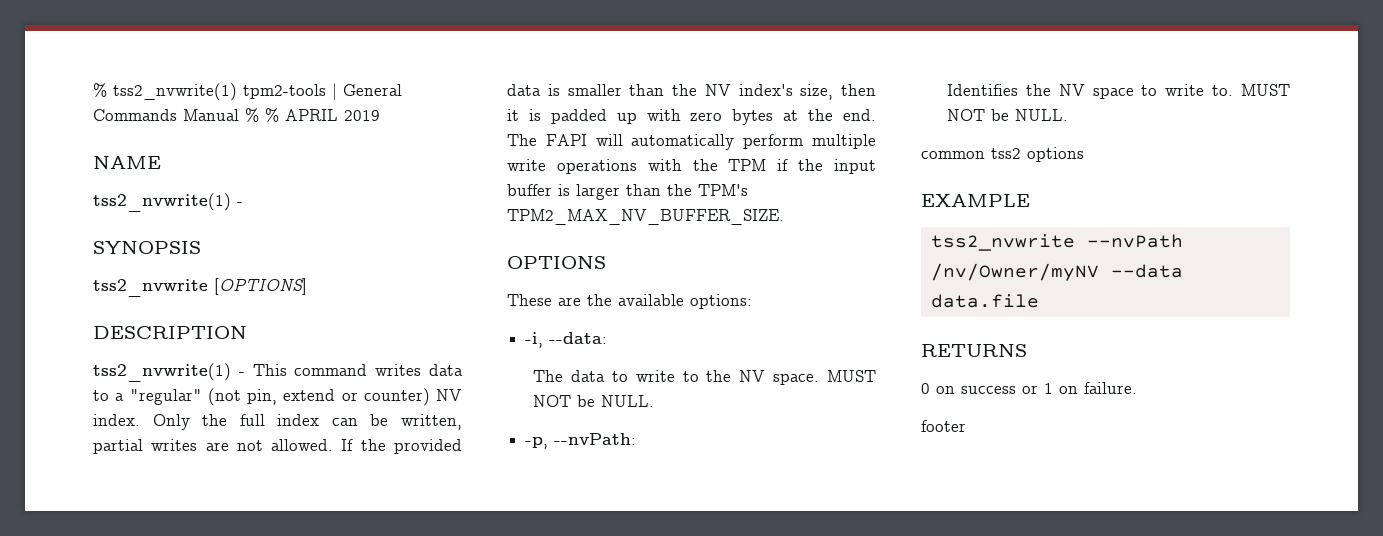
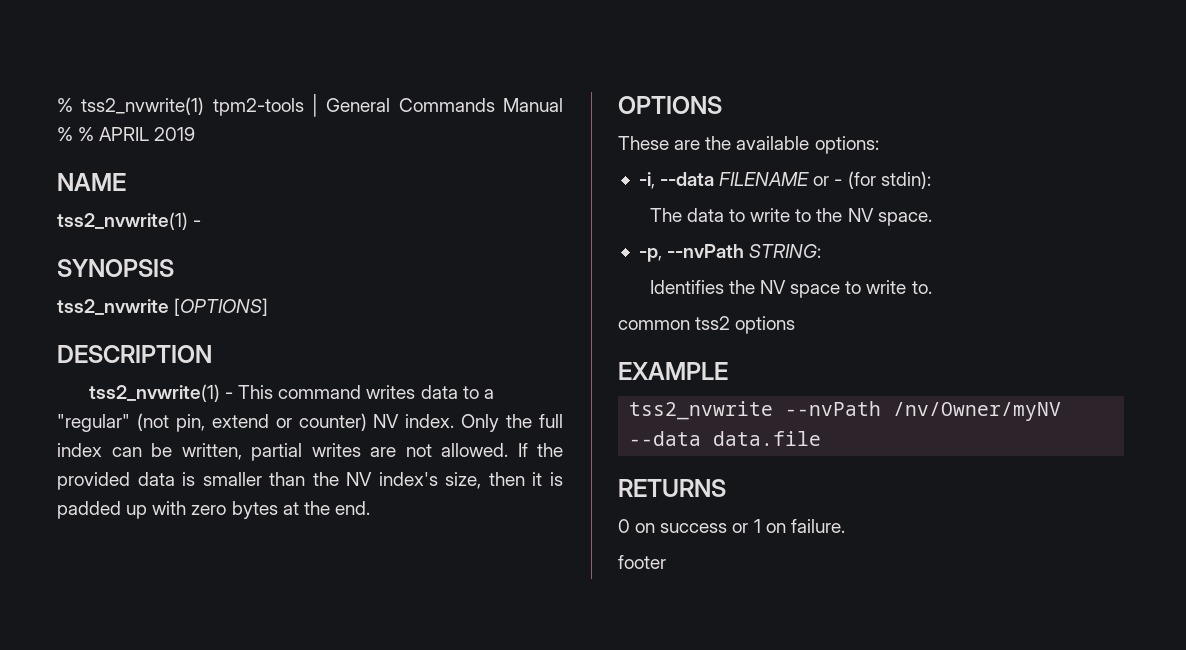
- The FAPI will automatically perform multiple write operations with the TPM if the input buffer is larger than the TPM's TPM2_MAX_NV_BUFFER_SIZE.
- -i, --data:
+ -i, --data FILENAME or - (for stdin):
- The data to write to the NV space. MUST NOT be NULL.
+ The data to write to the NV space.
- -p, --nvPath:
+ -p, --nvPath STRING:
- Identifies the NV space to write to. MUST NOT be NULL.
+ Identifies the NV space to write to.

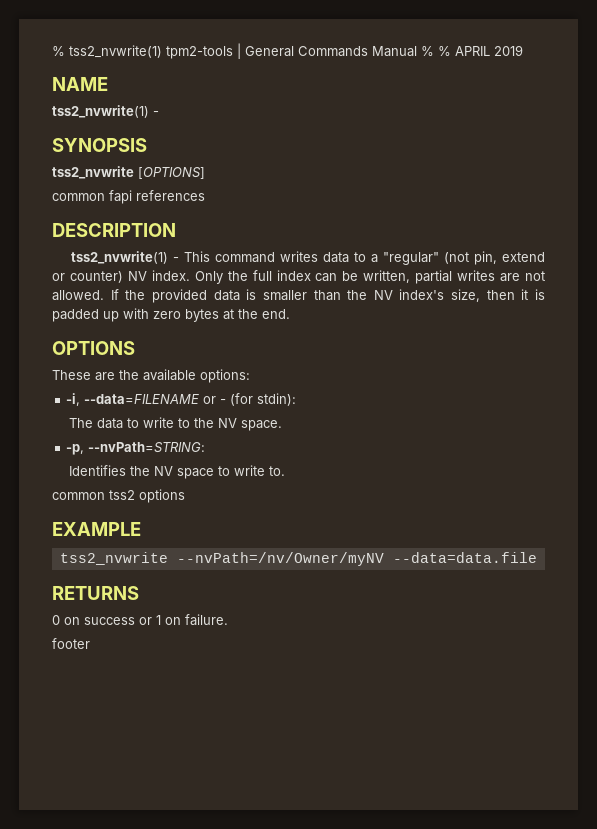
+ common fapi references
- -i, --data FILENAME or - (for stdin):
+ -i, --data=FILENAME or - (for stdin):
- -p, --nvPath STRING:
+ -p, --nvPath=STRING:
- tss2_nvwrite --nvPath /nv/Owner/myNV --data data.file
+ tss2_nvwrite --nvPath=/nv/Owner/myNV --data=data.file

